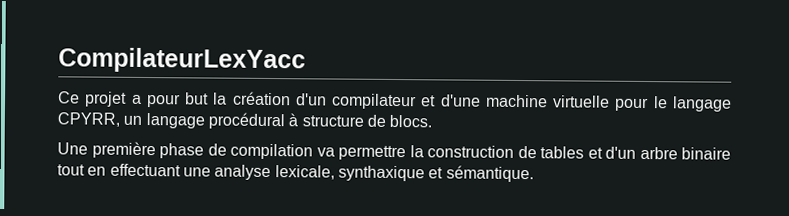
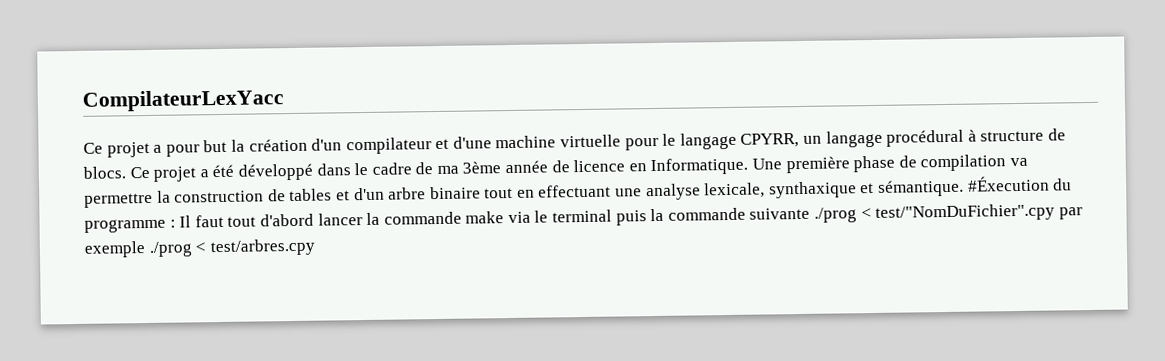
- Ce projet a pour but la création d'un compilateur et d'une machine virtuelle pour le langage CPYRR, un langage procédural à structure de blocs.
- Une première phase de compilation va permettre la construction de tables et d'un arbre binaire tout en effectuant une analyse lexicale, synthaxique et sémantique.
+ Ce projet a pour but la création d'un compilateur et d'une machine virtuelle pour le langage CPYRR, un langage procédural à structure de blocs. Ce projet a été développé dans le cadre de ma 3ème année de licence en Informatique. Une première phase de compilation va permettre la construction de tables et d'un arbre binaire tout en effectuant une analyse lexicale, synthaxique et sémantique.
+ #Éxecution du programme : Il faut tout d'abord lancer la commande make via le terminal puis la commande suivante ./prog < test/"NomDuFichier".cpy par exemple ./prog < test/arbres.cpy

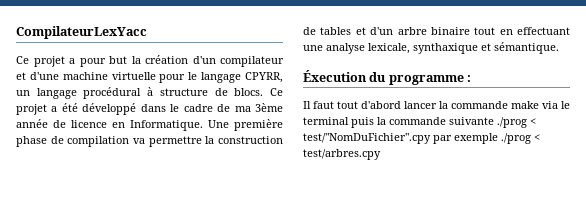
- Une première phase de compilation va permettre la construction de tables et d'un arbre binaire tout en effectuant une analyse lexicale, synthaxique et sémantique. #Éxecution du programme : Il faut tout d'abord lancer la commande make via le terminal puis la commande suivante ./prog < test/"NomDuFichier".cpy par exemple ./prog < test/arbres.cpy
+ Une première phase de compilation va permettre la construction de tables et d'un arbre binaire tout en effectuant une analyse lexicale, synthaxique et sémantique.
+ Éxecution du programme :
+ Il faut tout d'abord lancer la commande make via le terminal puis la commande suivante ./prog < test/"NomDuFichier".cpy par exemple ./prog < test/arbres.cpy

